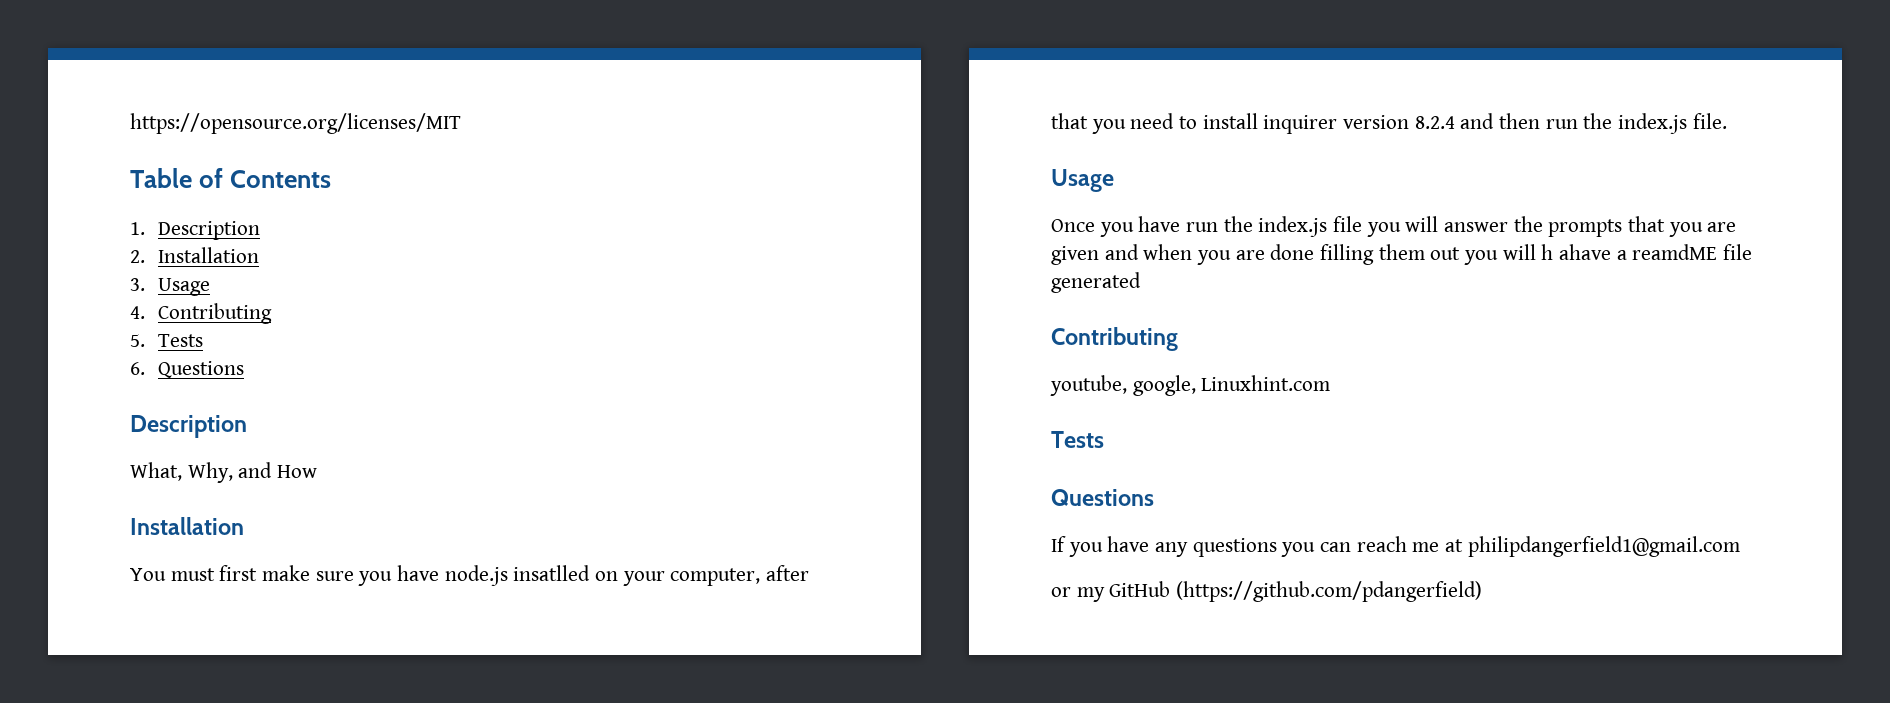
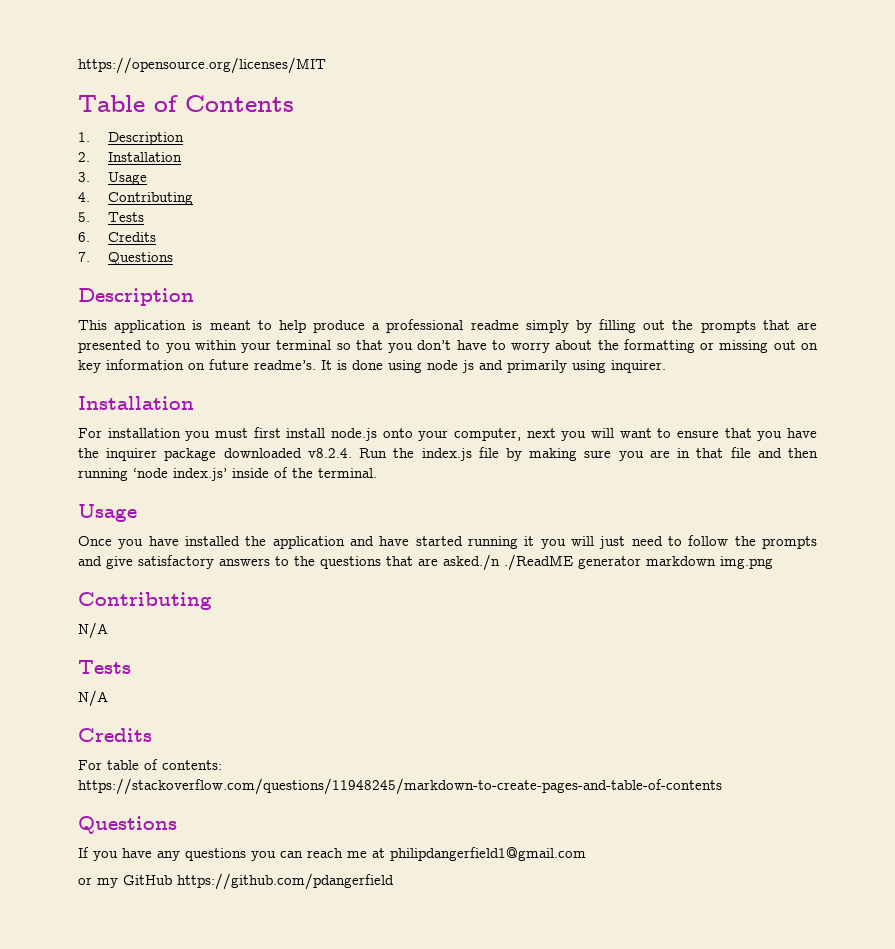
- 6. Questions
+ 6. Credits
+ 7. Questions
- What, Why, and How
+ This application is meant to help produce a professional readme simply by filling out the prompts that are presented to you within your terminal so that you don’t have to worry about the formatting or missing out on key information on future readme’s. It is done using node js and primarily using inquirer.
  Installation
- You must first make sure you have node.js insatlled on your computer, after that you need to install inquirer version 8.2.4 and then run the index.js file.
+ For installation you must first install node.js onto your computer, next you will want to ensure that you have the inquirer package downloaded v8.2.4. Run the index.js file by making sure you are in that file and then running ‘node index.js’ inside of the terminal.
  Usage
- Once you have run the index.js file you will answer the prompts that you are given and when you are done filling them out you will h ahave a reamdME file generated
+ Once you have installed the application and have started running it you will just need to follow the prompts and give satisfactory answers to the questions that are asked./n ./ReadME generator markdown img.png
  Contributing
- youtube, google, Linuxhint.com
+ N/A
  Tests
+ N/A
+ Credits
+ For table of contents: https://stackoverflow.com/questions/11948245/markdown-to-create-pages-and-table-of-contents
- or my GitHub (https://github.com/pdangerfield)
+ or my GitHub https://github.com/pdangerfield

